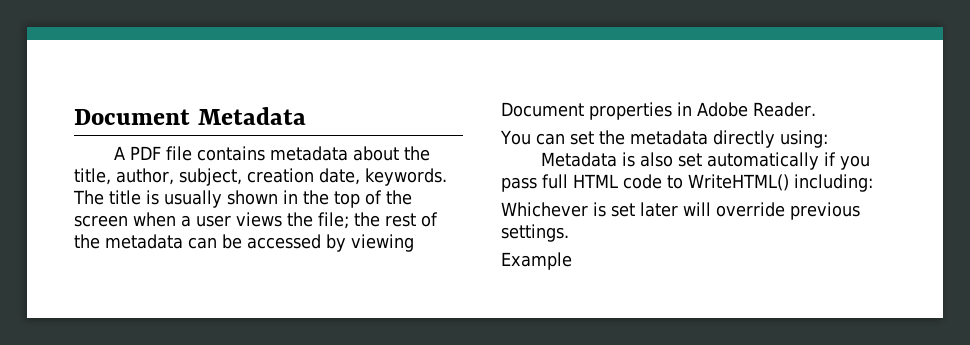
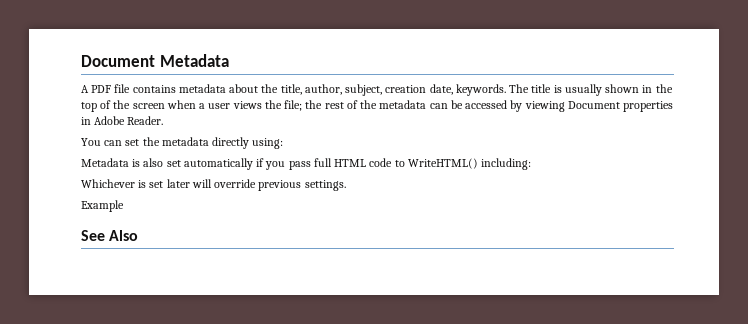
+ See Also

